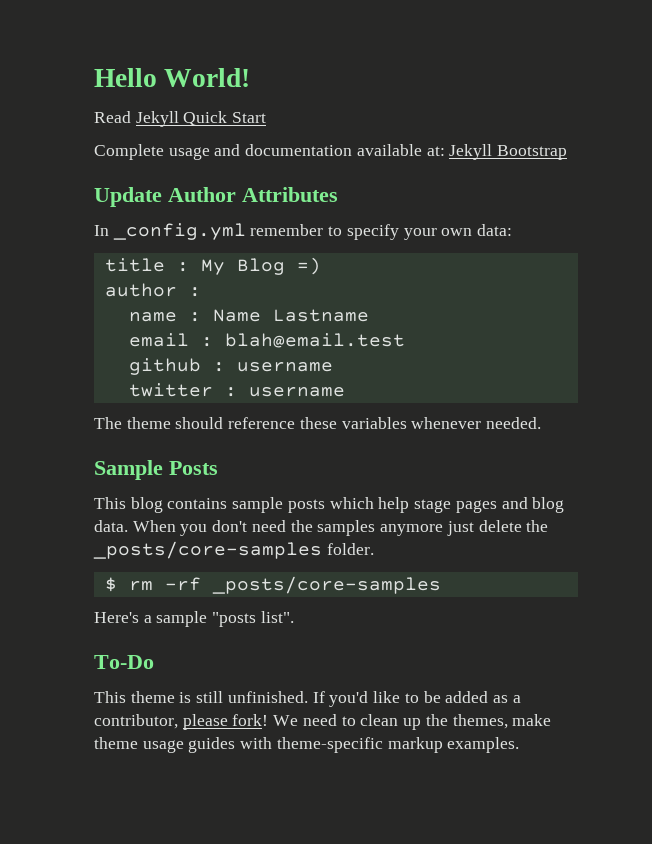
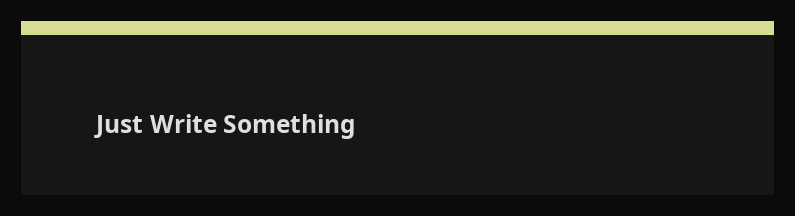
- Hello World!
- Read Jekyll Quick Start
- Complete usage and documentation available at: Jekyll Bootstrap
- Update Author Attributes
- In _config.yml remember to specify your own data:
- title : My Blog =)
- author :
- name : Name Lastname
- email : blah@email.test
- github : username
- twitter : username
- The theme should reference these variables whenever needed.
- Sample Posts
- This blog contains sample posts which help stage pages and blog data. When you don't need the samples anymore just delete the _posts/core-samples folder.
- $ rm -rf _posts/core-samples
- Here's a sample "posts list".
- To-Do
- This theme is still unfinished. If you'd like to be added as a contributor, please fork! We need to clean up the themes, make theme usage guides with theme-specific markup examples.
+ Just Write Something

